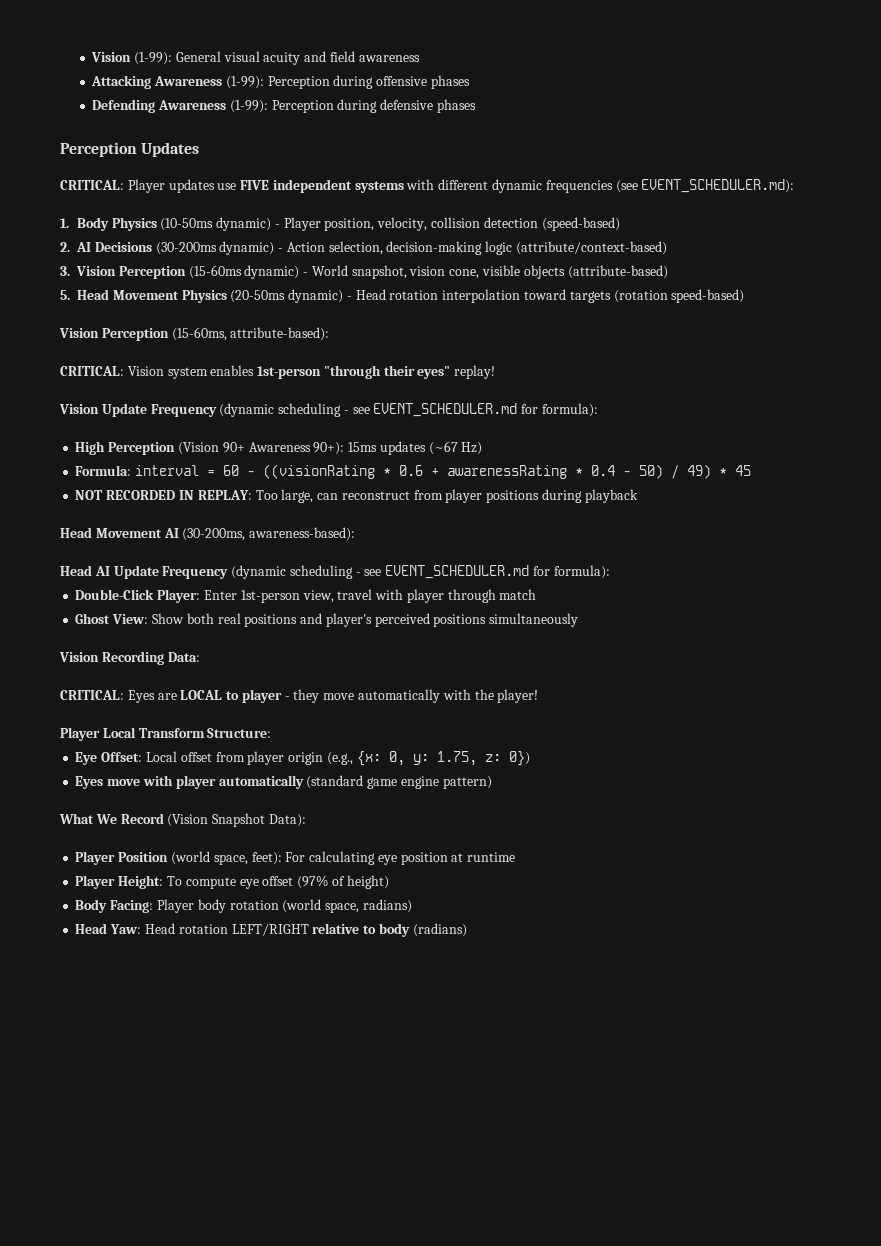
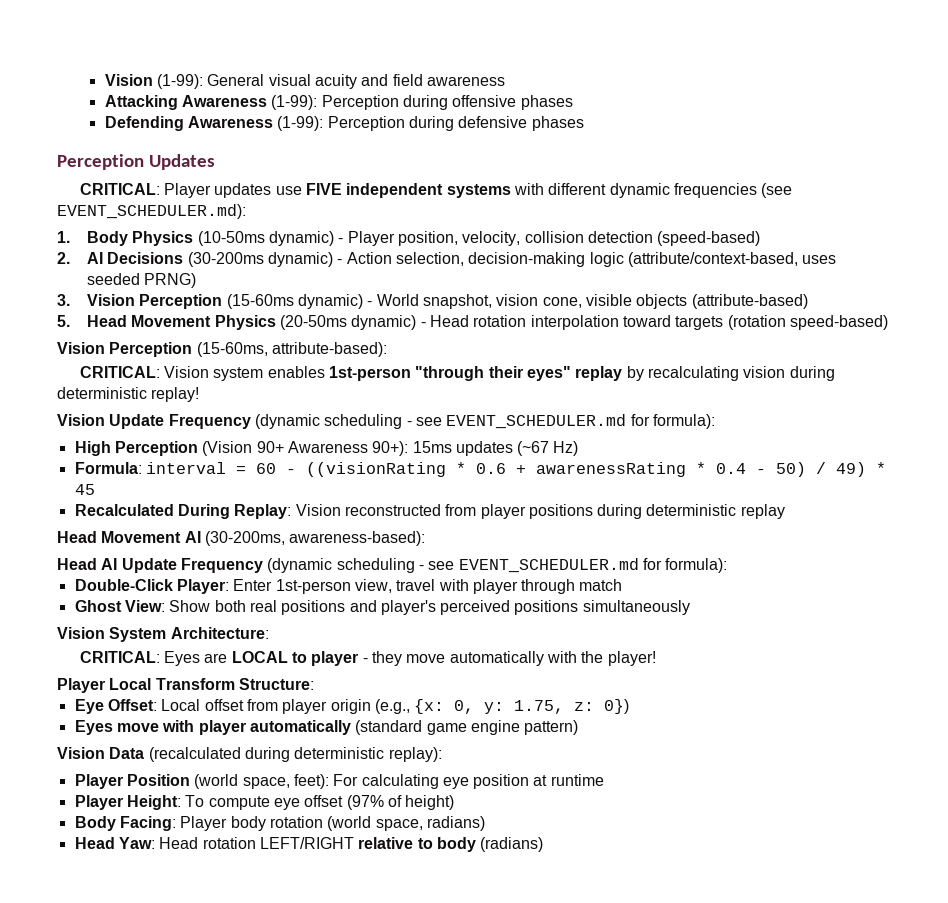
- 2. AI Decisions (30-200ms dynamic) - Action selection, decision-making logic (attribute/context-based)
+ 2. AI Decisions (30-200ms dynamic) - Action selection, decision-making logic (attribute/context-based, uses seeded PRNG)
- CRITICAL: Vision system enables 1st-person "through their eyes" replay!
+ CRITICAL: Vision system enables 1st-person "through their eyes" replay by recalculating vision during deterministic replay!
- NOT RECORDED IN REPLAY: Too large, can reconstruct from player positions during playback
+ Recalculated During Replay: Vision reconstructed from player positions during deterministic replay
- Vision Recording Data:
+ Vision System Architecture:
- What We Record (Vision Snapshot Data):
+ Vision Data (recalculated during deterministic replay):

